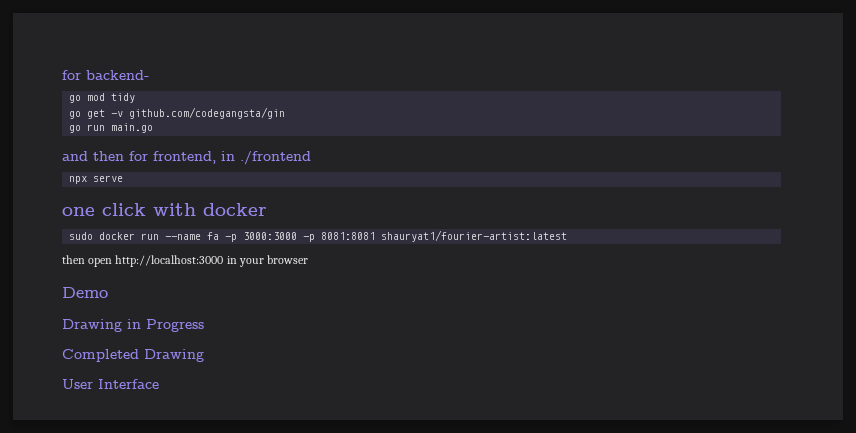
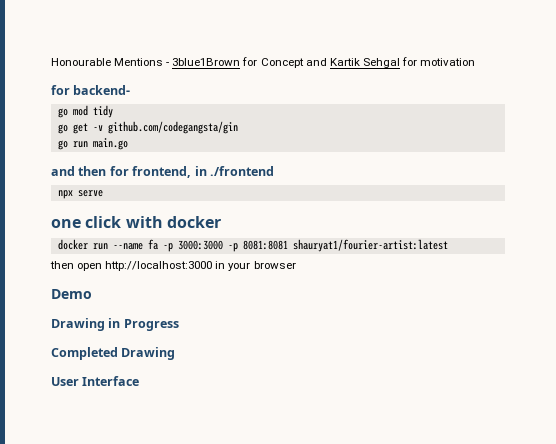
+ Honourable Mentions - 3blue1Brown for Concept and Kartik Sehgal for motivation
- sudo docker run --name fa -p 3000:3000 -p 8081:8081 shauryat1/fourier-artist:latest
+ docker run --name fa -p 3000:3000 -p 8081:8081 shauryat1/fourier-artist:latest

